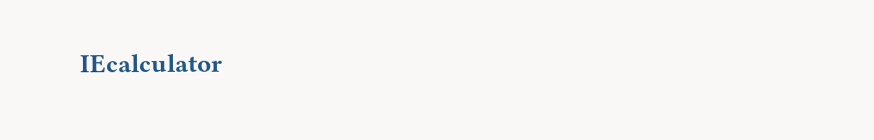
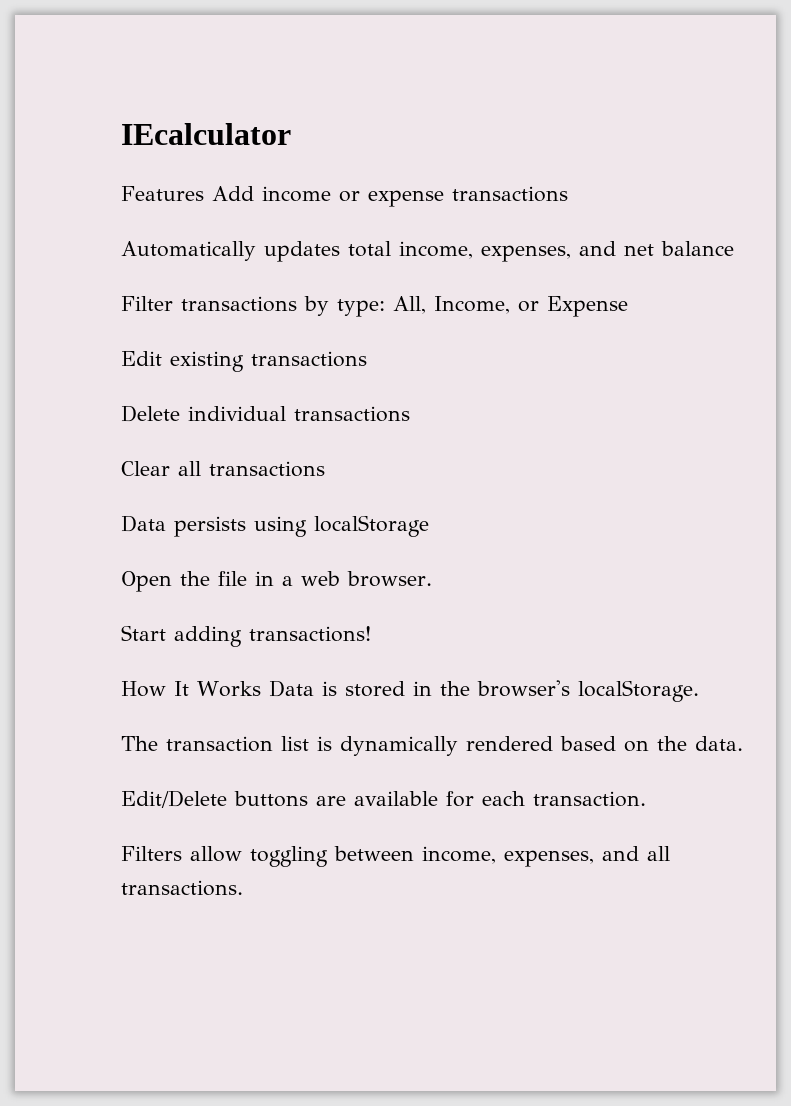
+ Features Add income or expense transactions
+ Automatically updates total income, expenses, and net balance
+ Filter transactions by type: All, Income, or Expense
+ Edit existing transactions
+ Delete individual transactions
+ Clear all transactions
+ Data persists using localStorage
+ Open the file in a web browser.
+ Start adding transactions!
+ How It Works Data is stored in the browser's localStorage.
+ The transaction list is dynamically rendered based on the data.
+ Edit/Delete buttons are available for each transaction.
+ Filters allow toggling between income, expenses, and all transactions.

